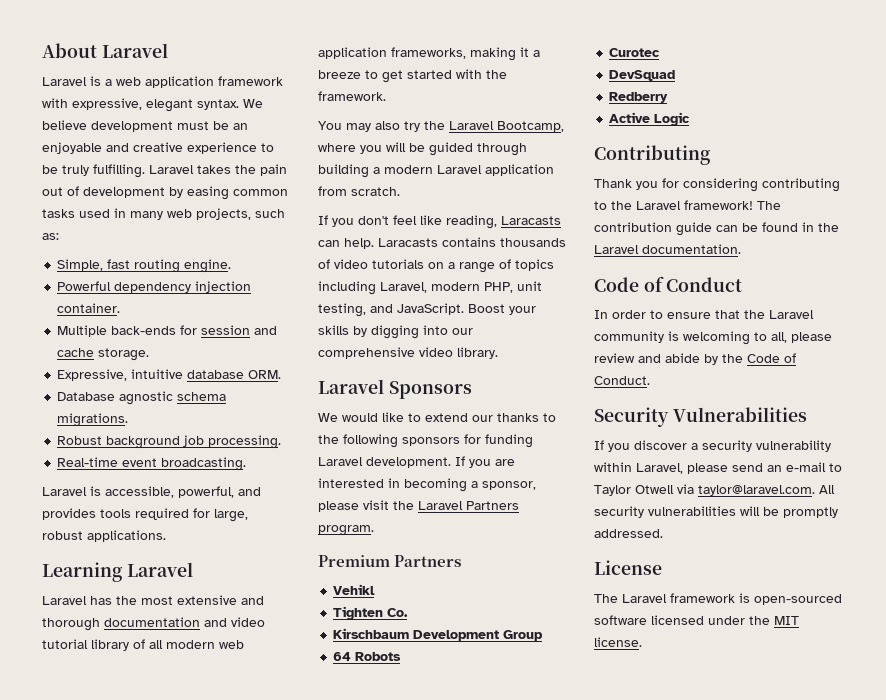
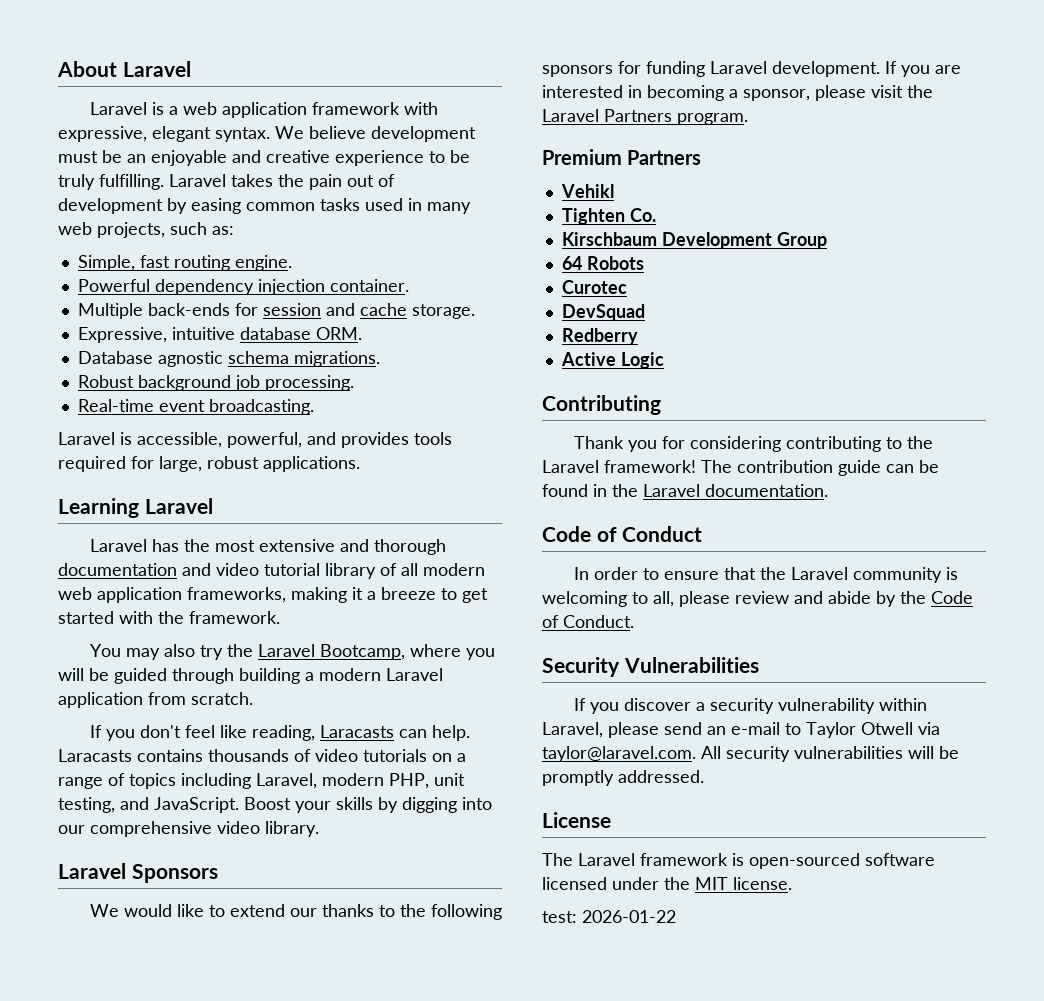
+ test: 2026-01-22

